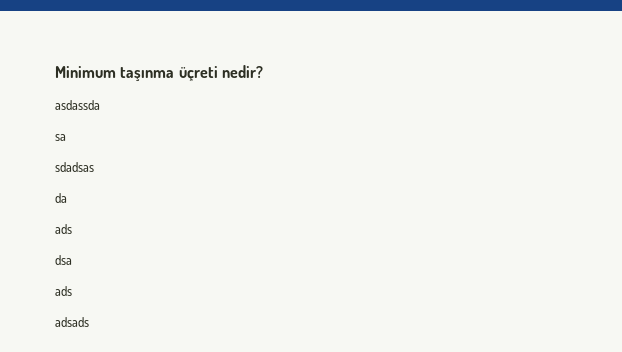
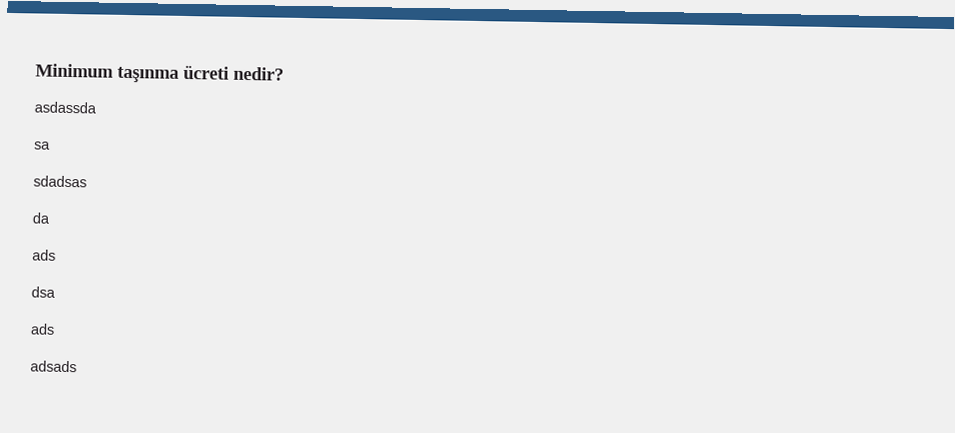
- Minimum taşınma üçreti nedir?
+ Minimum taşınma ücreti nedir?

